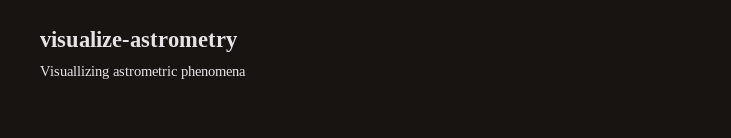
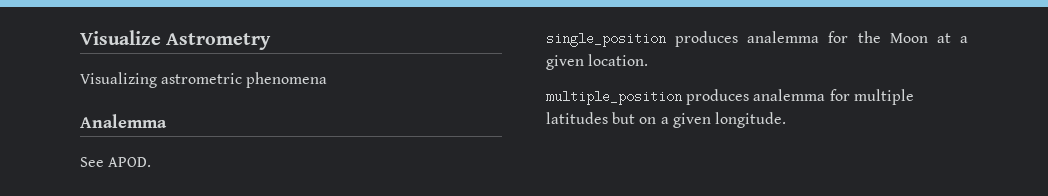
- visualize-astrometry
- Visuallizing astrometric phenomena
+ Visualize Astrometry
+ Visualizing astrometric phenomena
+ Analemma
+ See APOD.
+ single_position produces analemma for the Moon at a given location.
+ multiple_position produces analemma for multiple latitudes but on a given longitude.

